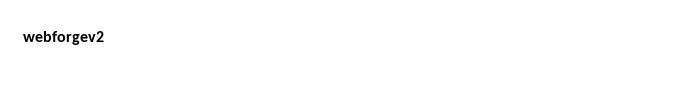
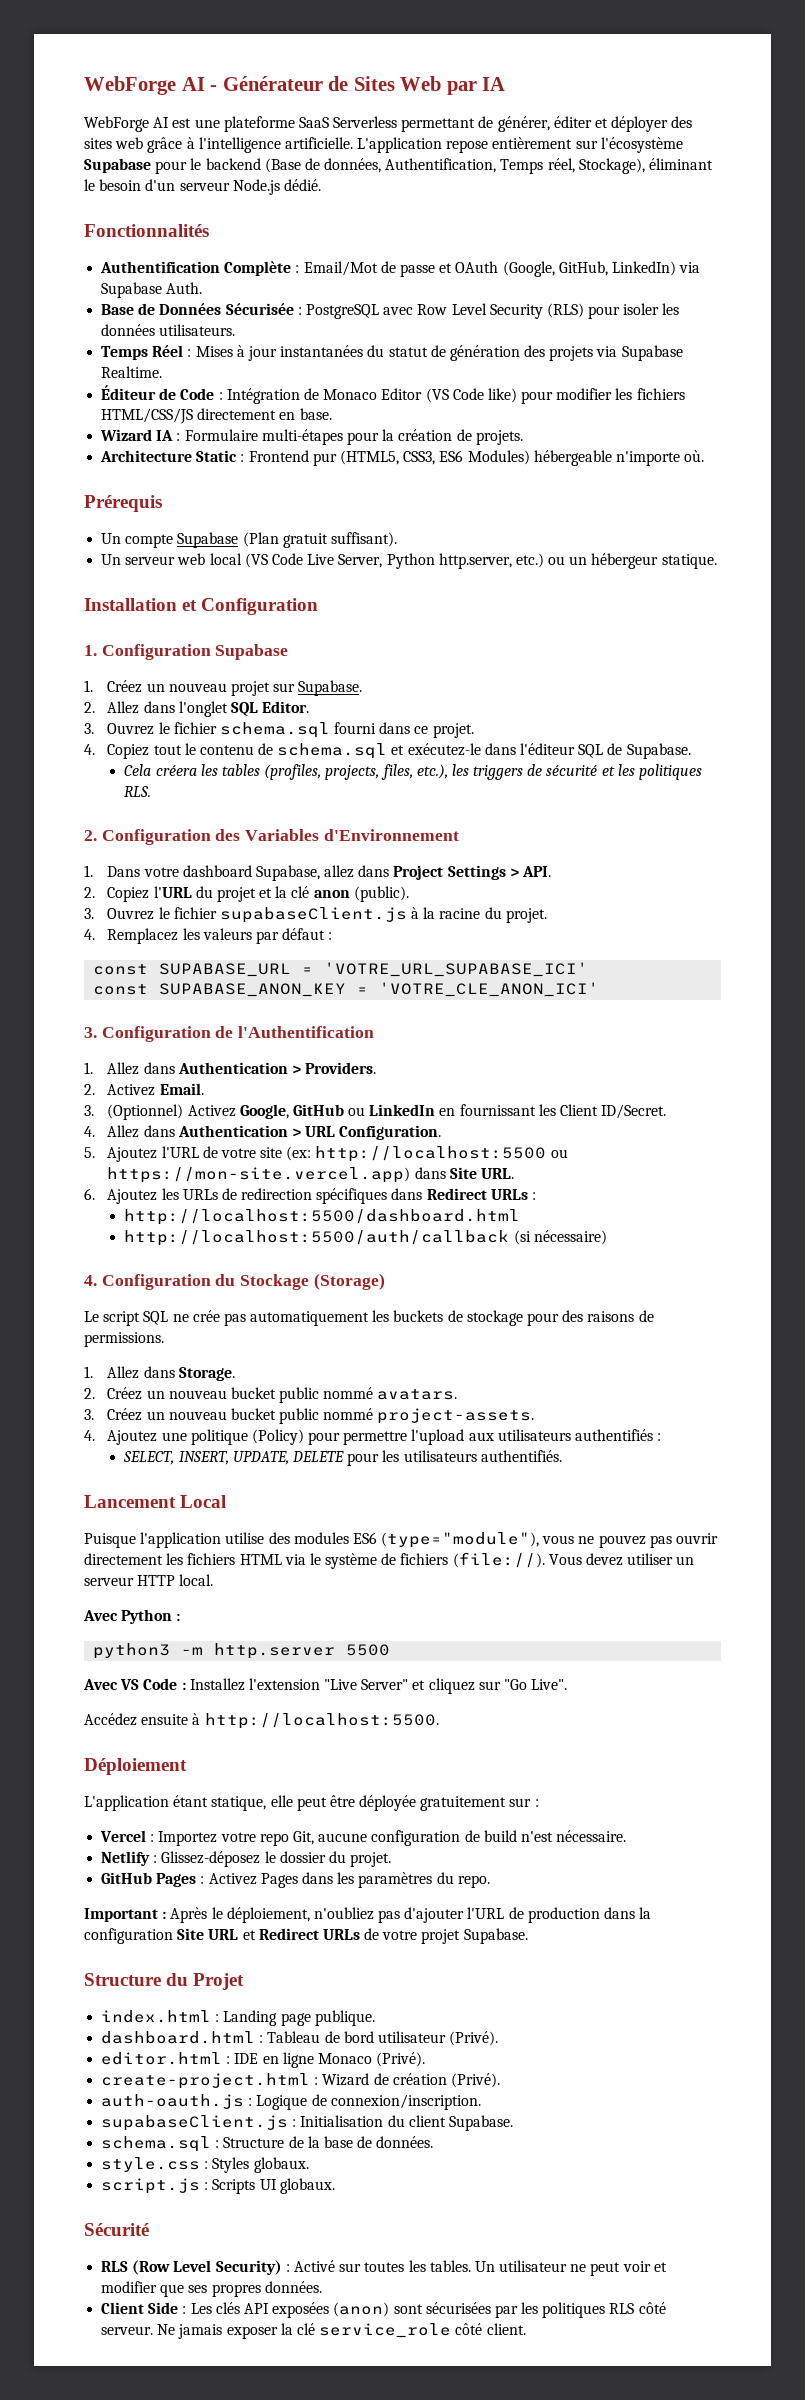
- webforgev2
+ WebForge AI - Générateur de Sites Web par IA
+ WebForge AI est une plateforme SaaS Serverless permettant de générer, éditer et déployer des sites web grâce à l'intelligence artificielle. L'application repose entièrement sur l'écosystème Supabase pour le backend (Base de données, Authentification, Temps réel, Stockage), éliminant le besoin d'un serveur Node.js dédié.
+ Fonctionnalités
+ Authentification Complète : Email/Mot de passe et OAuth (Google, GitHub, LinkedIn) via Supabase Auth.
+ Base de Données Sécurisée : PostgreSQL avec Row Level Security (RLS) pour isoler les données utilisateurs.
+ Temps Réel : Mises à jour instantanées du statut de génération des projets via Supabase Realtime.
+ Éditeur de Code : Intégration de Monaco Editor (VS Code like) pour modifier les fichiers HTML/CSS/JS directement en base.
+ Wizard IA : Formulaire multi-étapes pour la création de projets.
+ Architecture Static : Frontend pur (HTML5, CSS3, ES6 Modules) hébergeable n'importe où.
+ Prérequis
+ Un compte Supabase (Plan gratuit suffisant).
+ Un serveur web local (VS Code Live Server, Python http.server, etc.) ou un hébergeur statique.
+ Installation et Configuration
+ 1. Configuration Supabase
+ 1. Créez un nouveau projet sur Supabase.
+ 2. Allez dans l'onglet SQL Editor.
+ 3. Ouvrez le fichier schema.sql fourni dans ce projet.
+ 4. Copiez tout le contenu de schema.sql et exécutez-le dans l'éditeur SQL de Supabase.
+ Cela créera les tables (profiles, projects, files, etc.), les triggers de sécurité et les politiques RLS.
+ 2. Configuration des Variables d'Environnement
+ 1. Dans votre dashboard Supabase, allez dans Project Settings > API.
+ 2. Copiez l'URL du projet et la clé anon (public).
+ 3. Ouvrez le fichier supabaseClient.js à la racine du projet.
+ 4. Remplacez les valeurs par défaut :
+ const SUPABASE_URL = 'VOTRE_URL_SUPABASE_ICI'
+ const SUPABASE_ANON_KEY = 'VOTRE_CLE_ANON_ICI'
+ 3. Configuration de l'Authentification
+ 1. Allez dans Authentication > Providers.
+ 2. Activez Email.
+ 3. (Optionnel) Activez Google, GitHub ou LinkedIn en fournissant les Client ID/Secret.
+ 4. Allez dans Authentication > URL Configuration.
+ 5. Ajoutez l'URL de votre site (ex: http://localhost:5500 ou https://mon-site.vercel.app) dans Site URL.
+ 6. Ajoutez les URLs de redirection spécifiques dans Redirect URLs :
+ http://localhost:5500/dashboard.html
+ http://localhost:5500/auth/callback (si nécessaire)
+ 4. Configuration du Stockage (Storage)
+ Le script SQL ne crée pas automatiquement les buckets de stockage pour des raisons de permissions.
+ 1. Allez dans Storage.
+ 2. Créez un nouveau bucket public nommé avatars.
+ 3. Créez un nouveau bucket public nommé project-assets.
+ 4. Ajoutez une politique (Policy) pour permettre l'upload aux utilisateurs authentifiés :
+ SELECT, INSERT, UPDATE, DELETE pour les utilisateurs authentifiés.
+ Lancement Local
+ Puisque l'application utilise des modules ES6 (type="module"), vous ne pouvez pas ouvrir directement les fichiers HTML via le système de fichiers (file://). Vous devez utiliser un serveur HTTP local.
+ Avec Python :
+ python3 -m http.server 5500
+ Avec VS Code : Installez l'extension "Live Server" et cliquez sur "Go Live".
+ Accédez ensuite à http://localhost:5500.
+ Déploiement
+ L'application étant statique, elle peut être déployée gratuitement sur :
+ Vercel : Importez votre repo Git, aucune configuration de build n'est nécessaire.
+ Netlify : Glissez-déposez le dossier du projet.
+ GitHub Pages : Activez Pages dans les paramètres du repo.
+ Important : Après le déploiement, n'oubliez pas d'ajouter l'URL de production dans la configuration Site URL et Redirect URLs de votre projet Supabase.
+ Structure du Projet
+ index.html : Landing page publique.
+ dashboard.html : Tableau de bord utilisateur (Privé).
+ editor.html : IDE en ligne Monaco (Privé).
+ create-project.html : Wizard de création (Privé).
+ auth-oauth.js : Logique de connexion/inscription.
+ supabaseClient.js : Initialisation du client Supabase.
+ schema.sql : Structure de la base de données.
+ style.css : Styles globaux.
+ script.js : Scripts UI globaux.
+ Sécurité
+ RLS (Row Level Security) : Activé sur toutes les tables. Un utilisateur ne peut voir et modifier que ses propres données.
+ Client Side : Les clés API exposées (anon) sont sécurisées par les politiques RLS côté serveur. Ne jamais exposer la clé service_role côté client.

